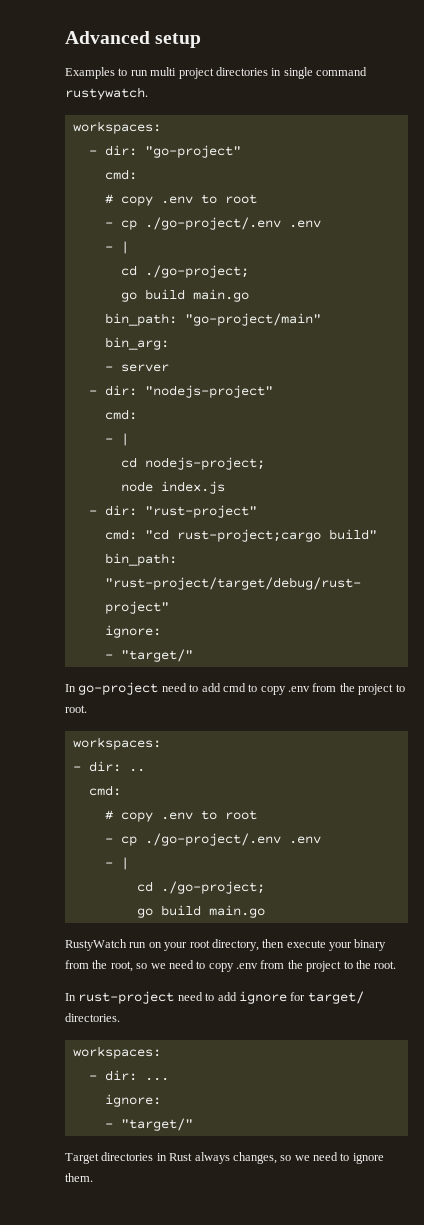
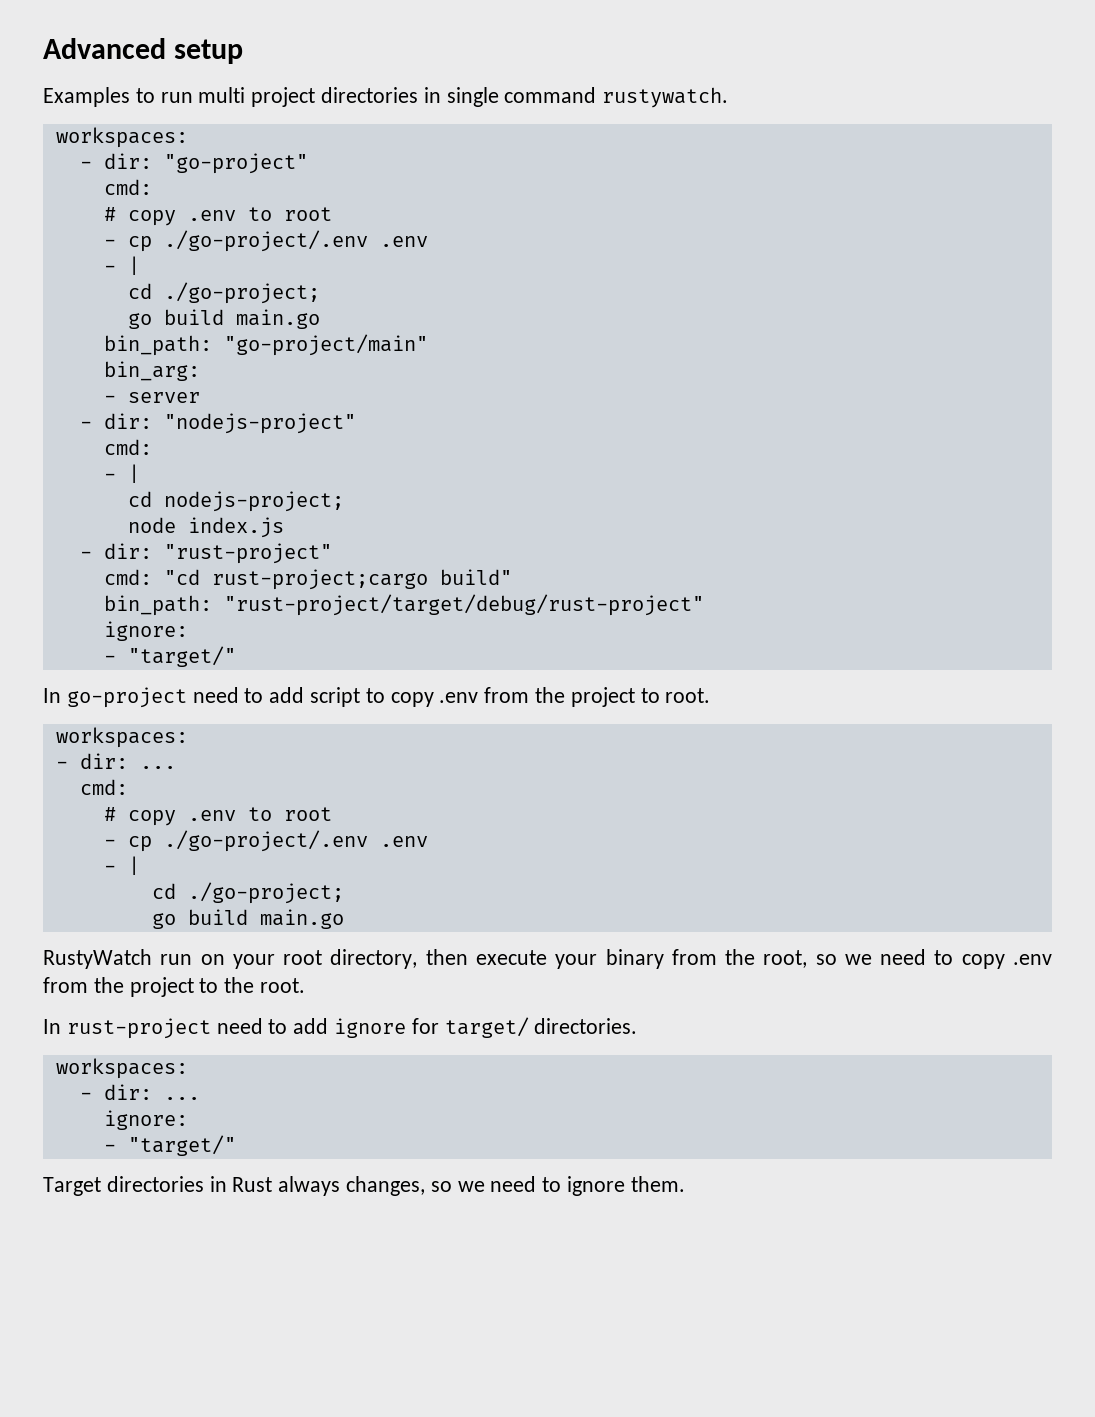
- In go-project need to add cmd to copy .env from the project to root.
+ In go-project need to add script to copy .env from the project to root.
  workspaces:
- - dir: ..
+ - dir: ...

